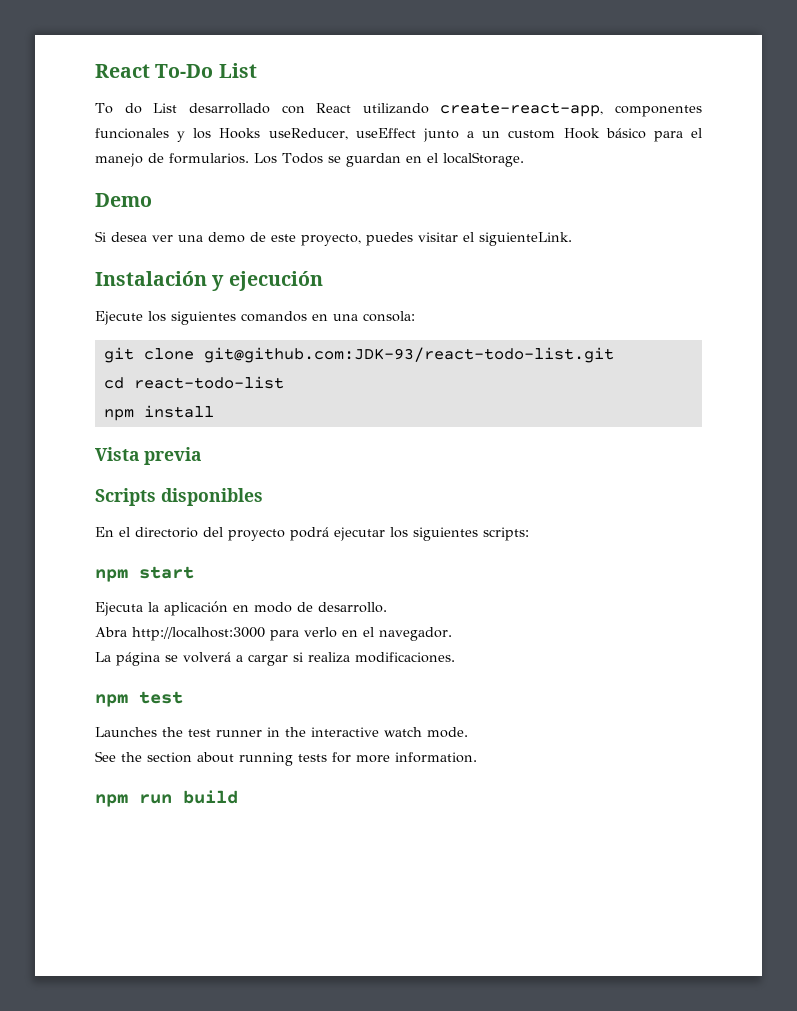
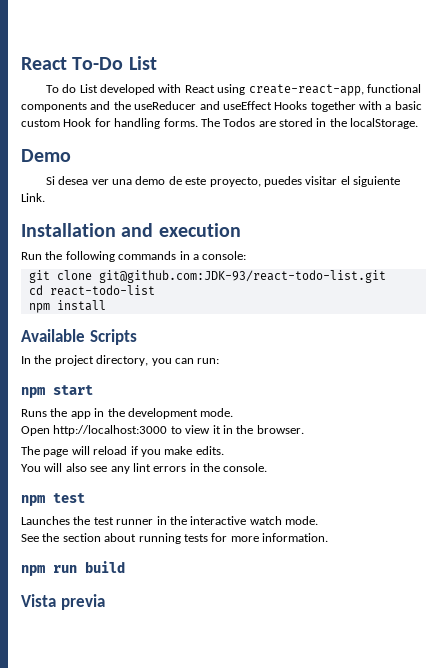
- To do List desarrollado con React utilizando create-react-app, componentes funcionales y los Hooks useReducer, useEffect junto a un custom Hook básico para el manejo de formularios. Los Todos se guardan en el localStorage.
+ To do List developed with React using create-react-app, functional components and the useReducer and useEffect Hooks together with a basic custom Hook for handling forms. The Todos are stored in the localStorage.
- Si desea ver una demo de este proyecto, puedes visitar el siguienteLink.
- Instalación y ejecución
- Ejecute los siguientes comandos en una consola:
+ Si desea ver una demo de este proyecto, puedes visitar el siguiente Link.
+ Installation and execution
+ Run the following commands in a console:
- Vista previa
- Scripts disponibles
- En el directorio del proyecto podrá ejecutar los siguientes scripts:
+ Available Scripts
+ In the project directory, you can run:
  npm start
- Ejecuta la aplicación en modo de desarrollo.
- Abra http://localhost:3000 para verlo en el navegador.
- La página se volverá a cargar si realiza modificaciones.
+ Runs the app in the development mode.
+ Open http://localhost:3000 to view it in the browser.
+ The page will reload if you make edits.
+ You will also see any lint errors in the console.
+ Vista previa

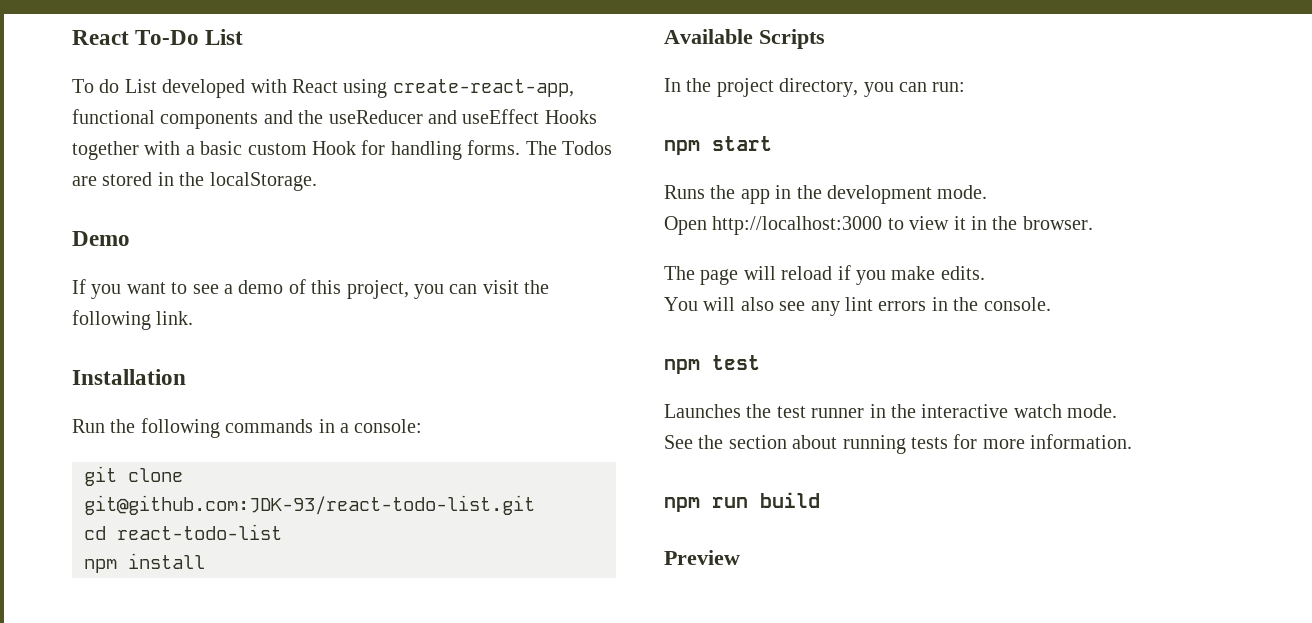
- Si desea ver una demo de este proyecto, puedes visitar el siguiente Link.
+ If you want to see a demo of this project, you can visit the following link.
- Installation and execution
+ Installation
- Vista previa
+ Preview

